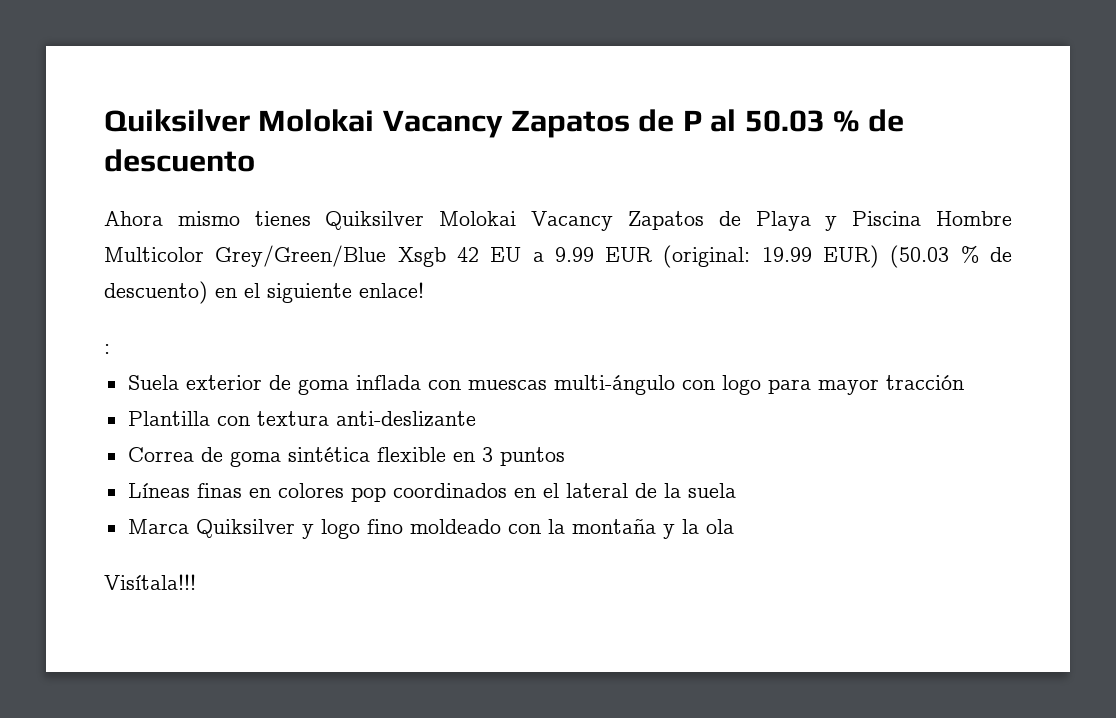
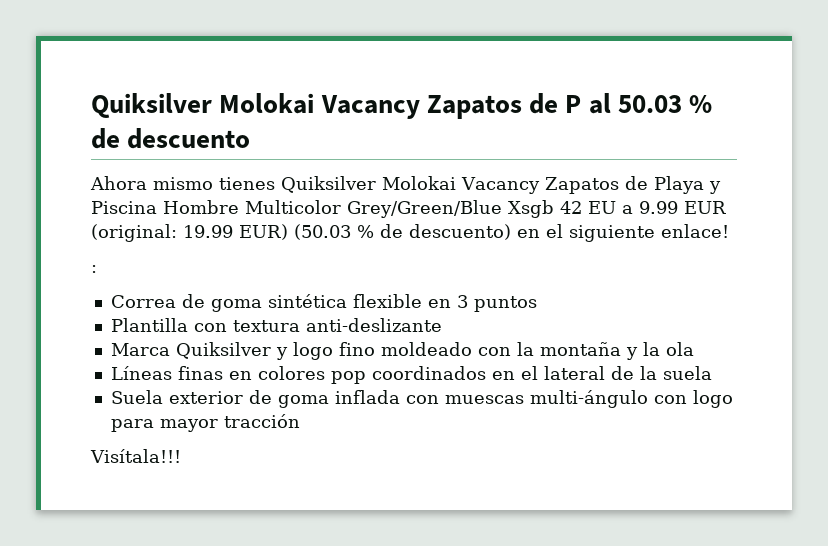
+ Correa de goma sintética flexible en 3 puntos
+ Plantilla con textura anti-deslizante
+ Marca Quiksilver y logo fino moldeado con la montaña y la ola
+ Líneas finas en colores pop coordinados en el lateral de la suela
- Plantilla con textura anti-deslizante
- Correa de goma sintética flexible en 3 puntos
- Líneas finas en colores pop coordinados en el lateral de la suela
- Marca Quiksilver y logo fino moldeado con la montaña y la ola

